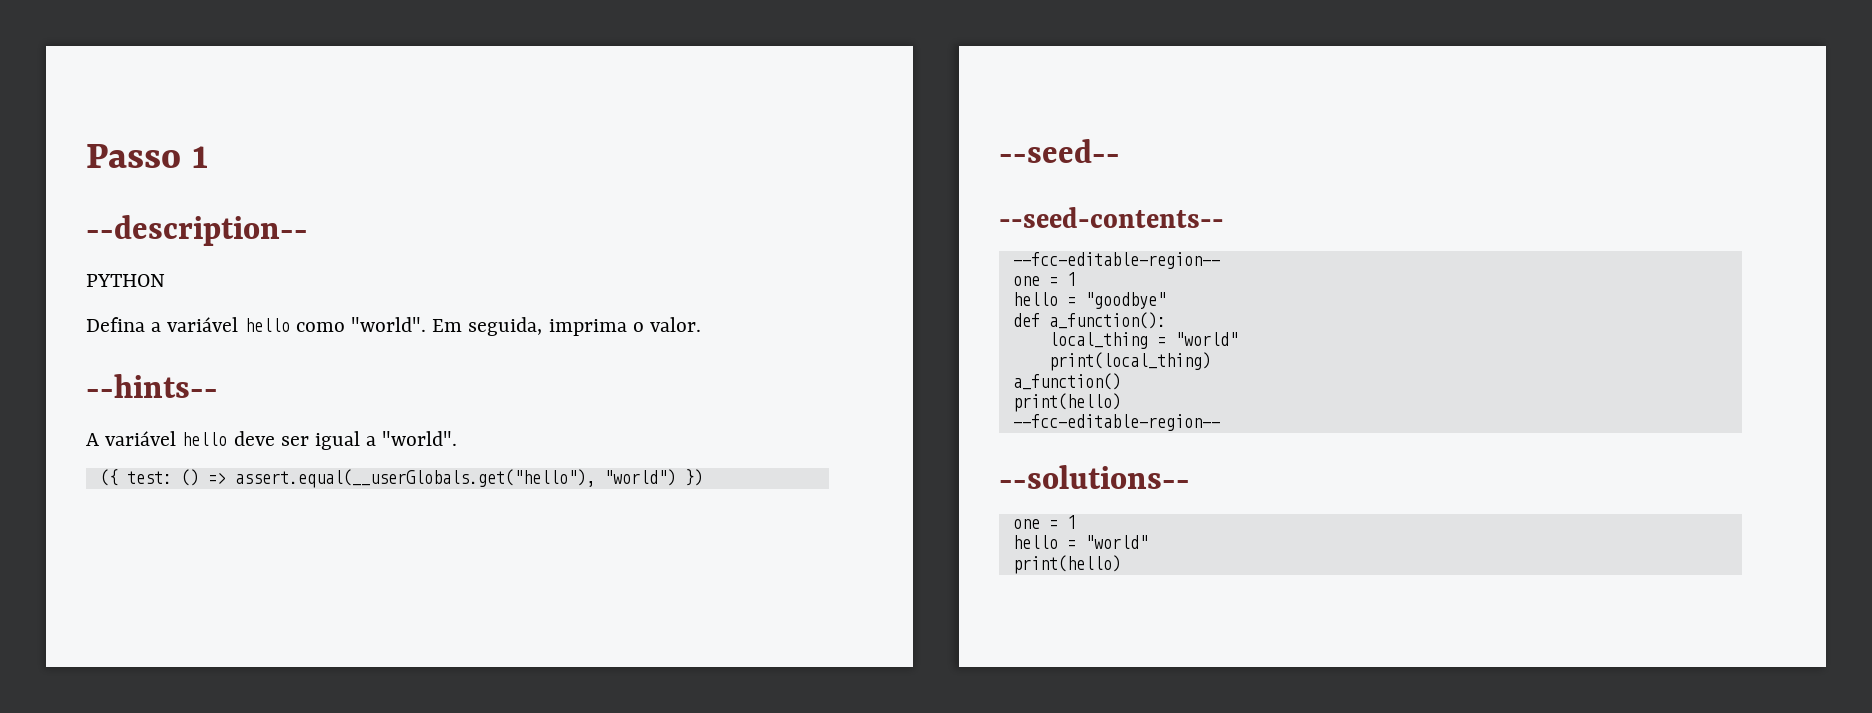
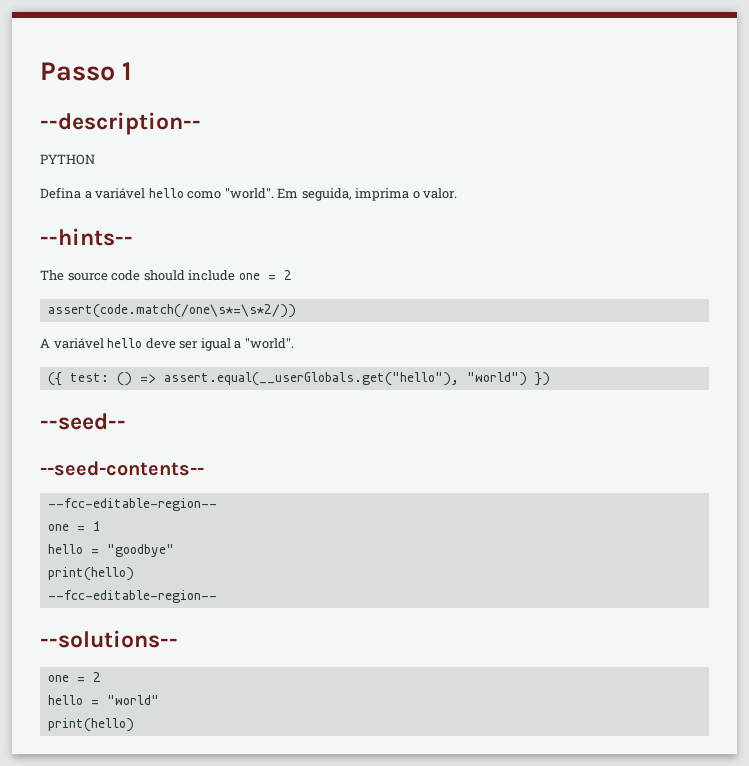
+ The source code should include one = 2
+ assert(code.match(/one\s*=\s*2/))
- def a_function():
- local_thing = "world"
- print(local_thing)
- a_function()
  --solutions--
- one = 1
+ one = 2

